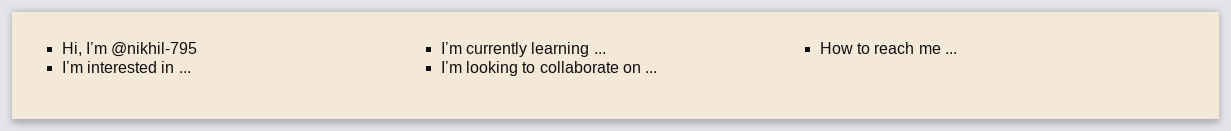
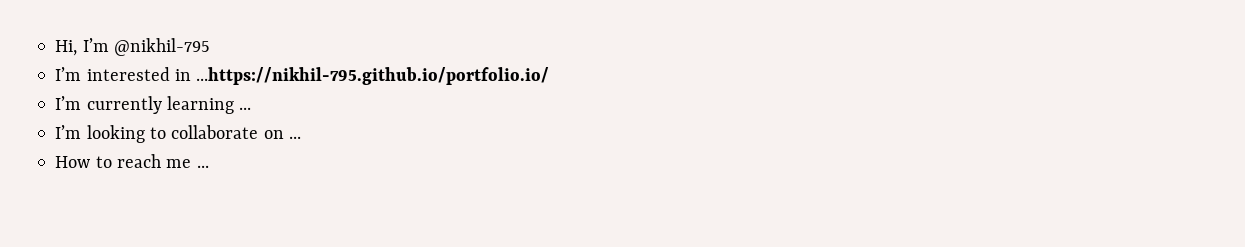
- I’m interested in ...
+ I’m interested in ...https://nikhil-795.github.io/portfolio.io/

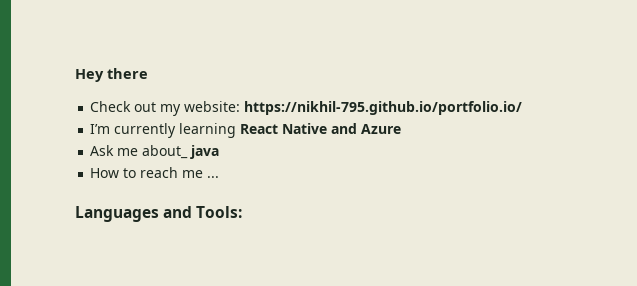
- Hi, I’m @nikhil-795
- I’m interested in ...https://nikhil-795.github.io/portfolio.io/
- I’m currently learning ...
- I’m looking to collaborate on ...
+ Hey there
+ Check out my website: https://nikhil-795.github.io/portfolio.io/
+ I’m currently learning React Native and Azure
+ Ask me about_ java
+ Languages and Tools:

